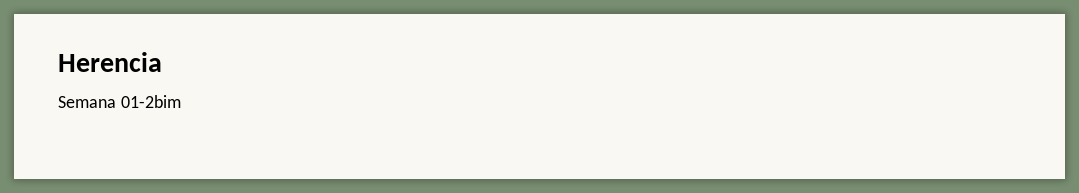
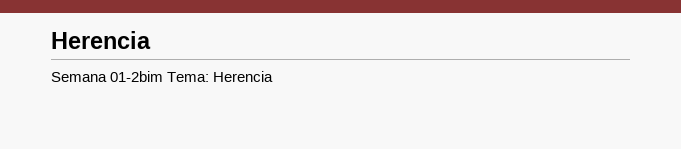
- Semana 01-2bim
+ Semana 01-2bim Tema: Herencia

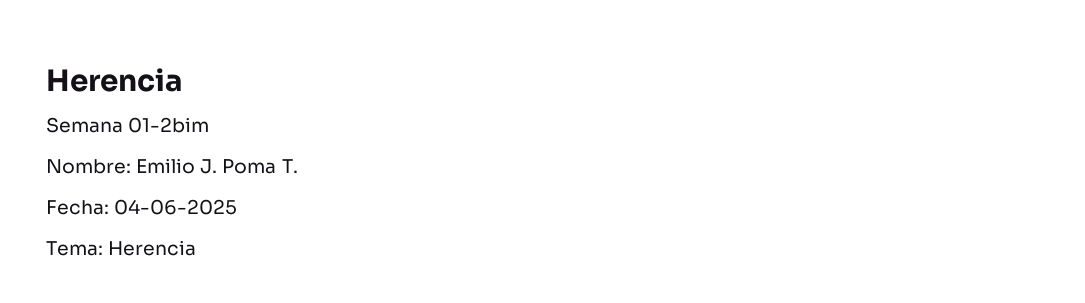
- Semana 01-2bim Tema: Herencia
+ Semana 01-2bim
+ Nombre: Emilio J. Poma T.
+ Fecha: 04-06-2025
+ Tema: Herencia

